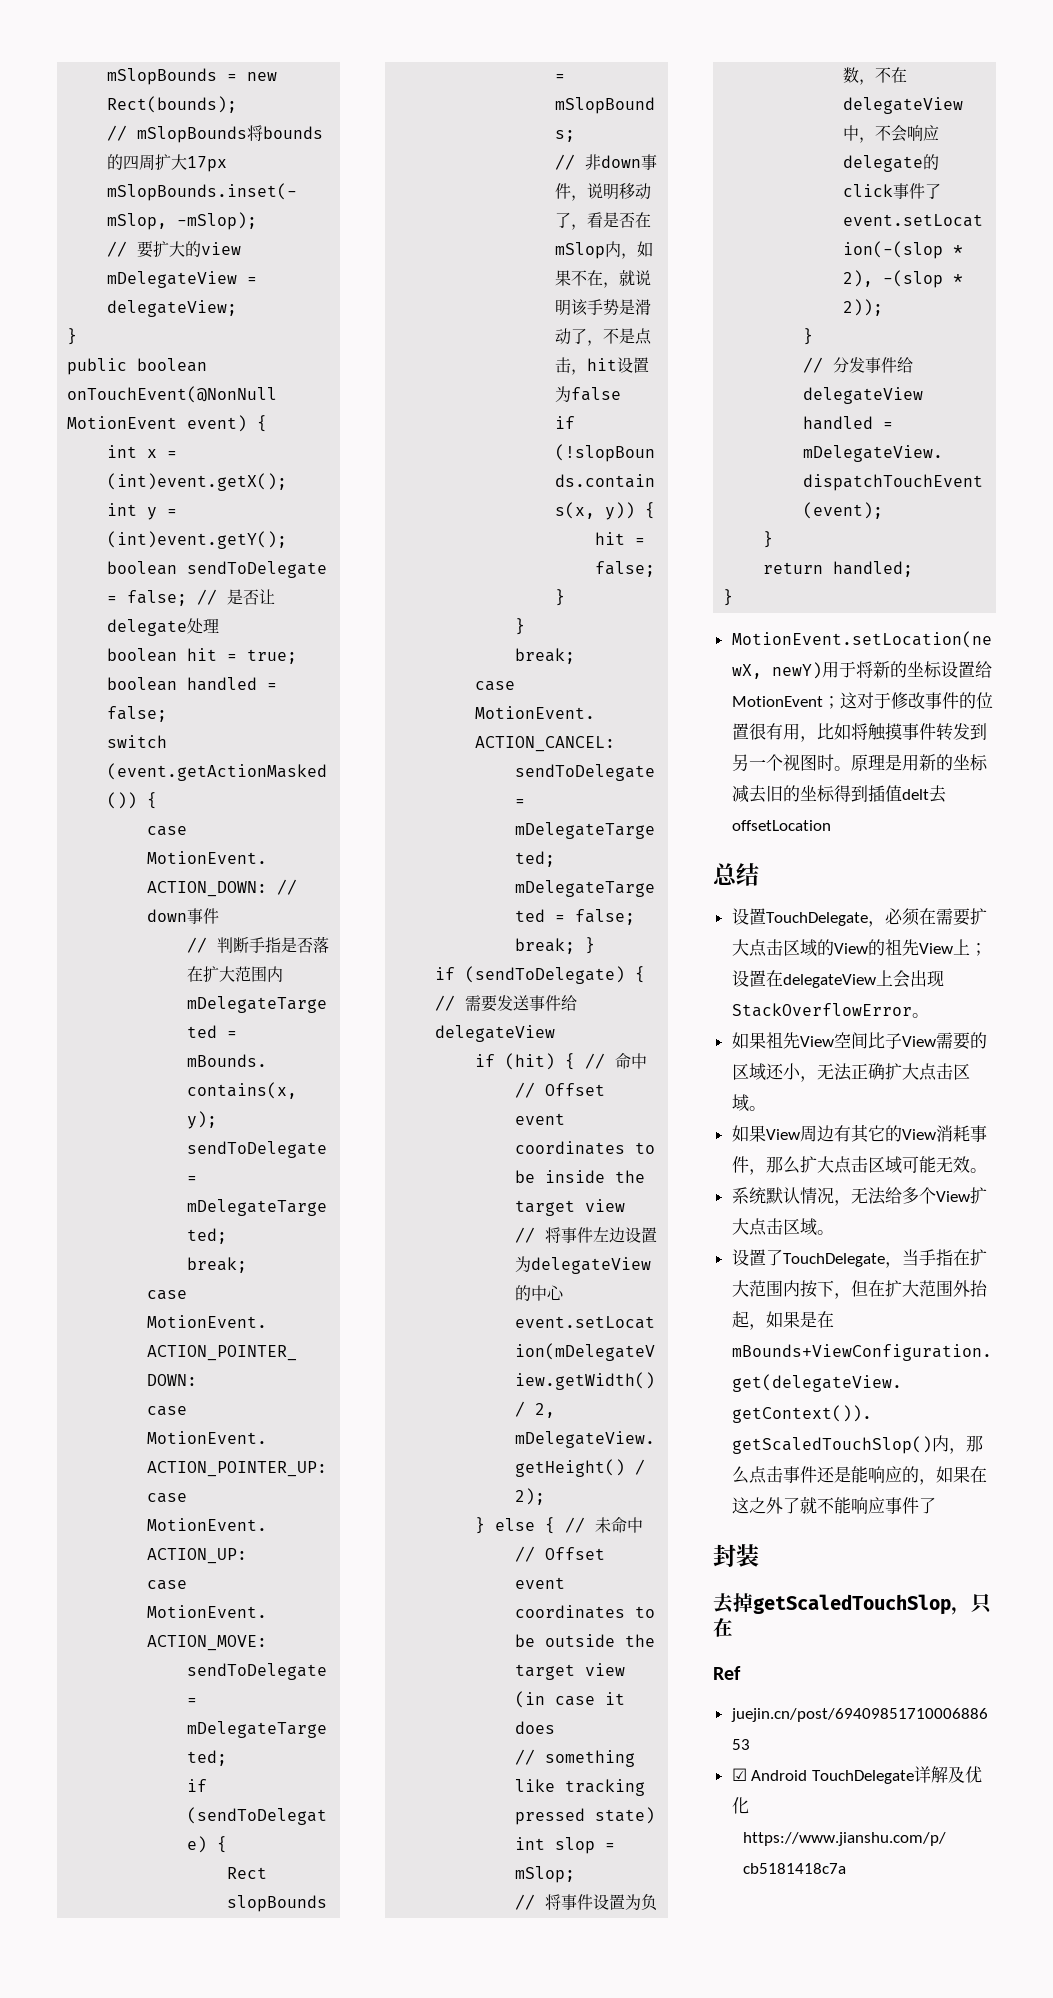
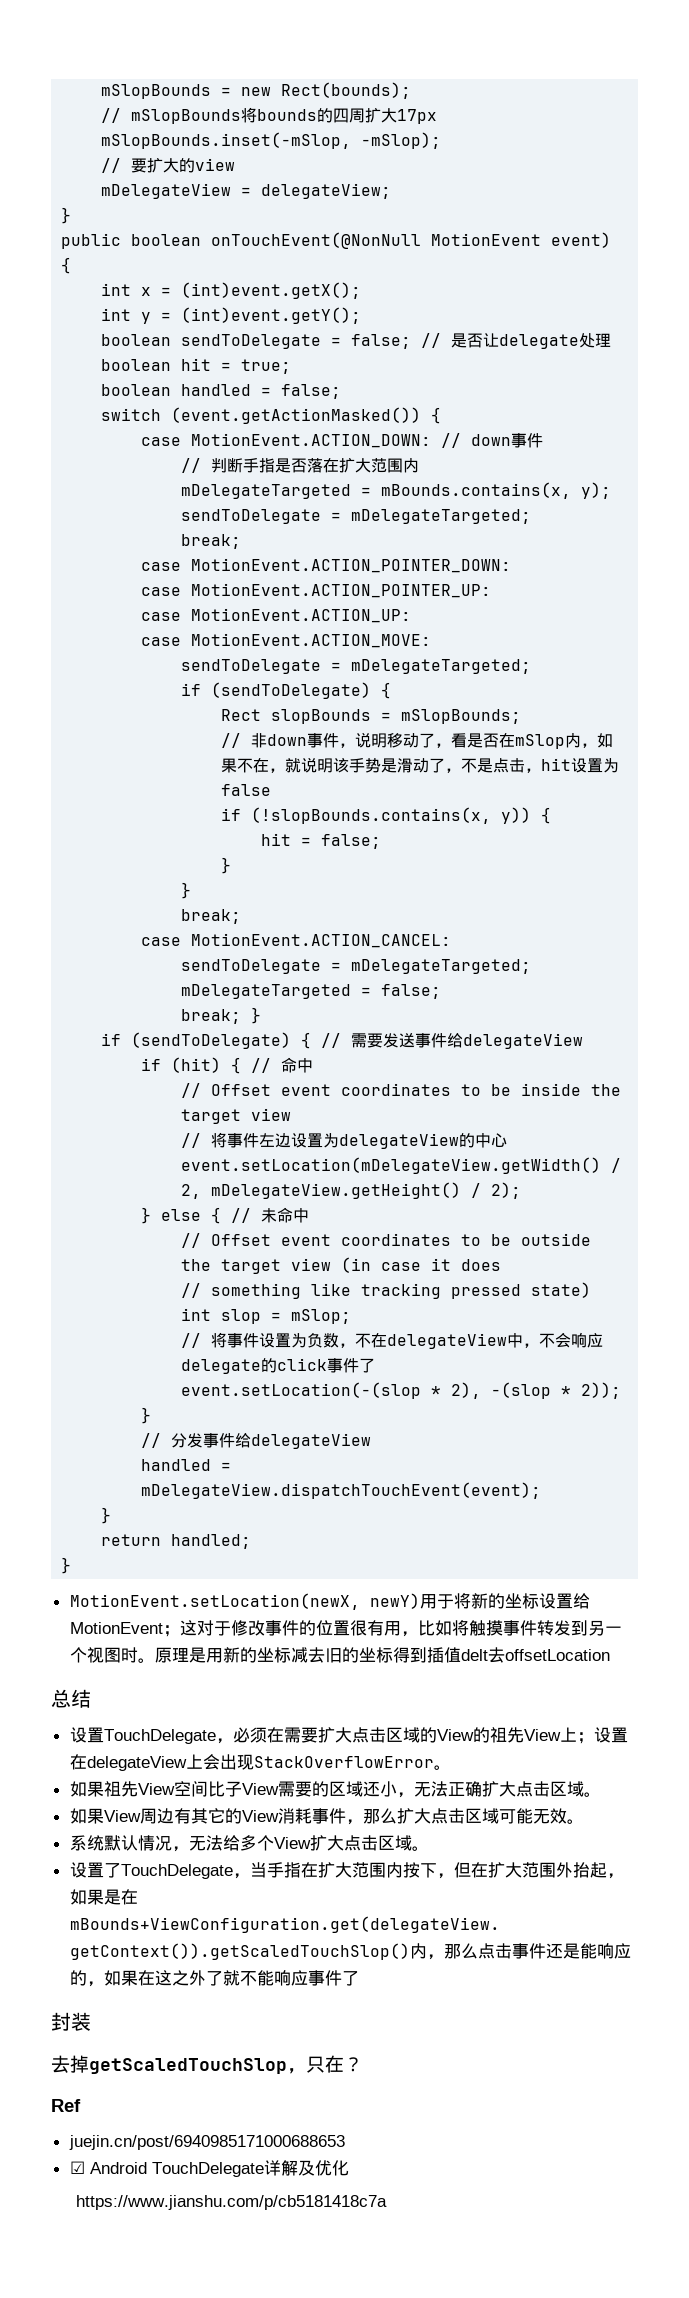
- 去掉getScaledTouchSlop，只在
+ 去掉getScaledTouchSlop，只在？

